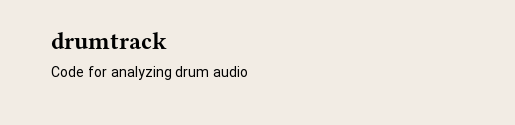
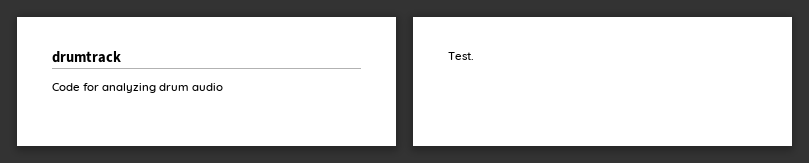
+ Test.

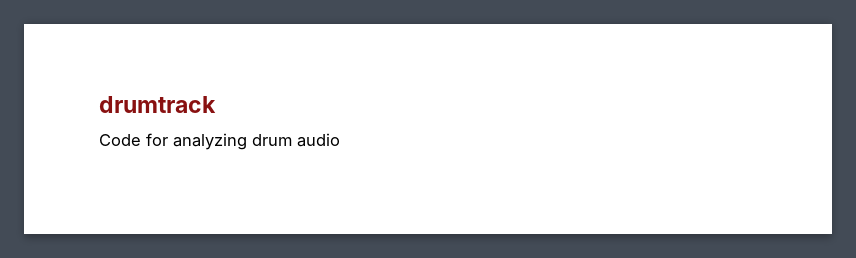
- Test.

